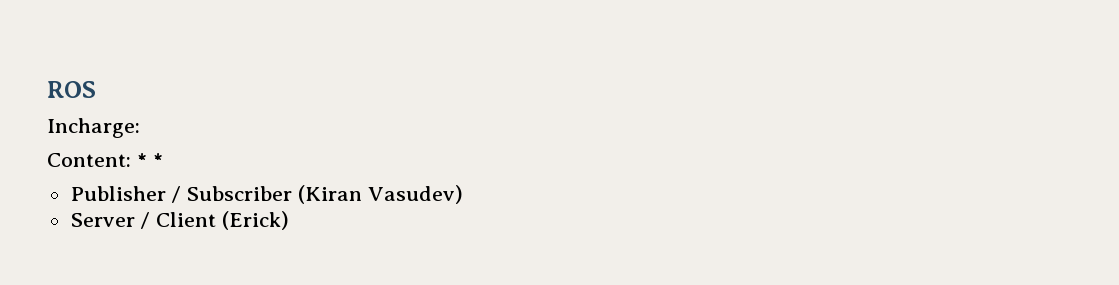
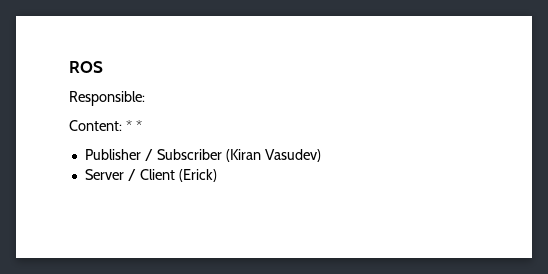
- Incharge:
+ Responsible:

